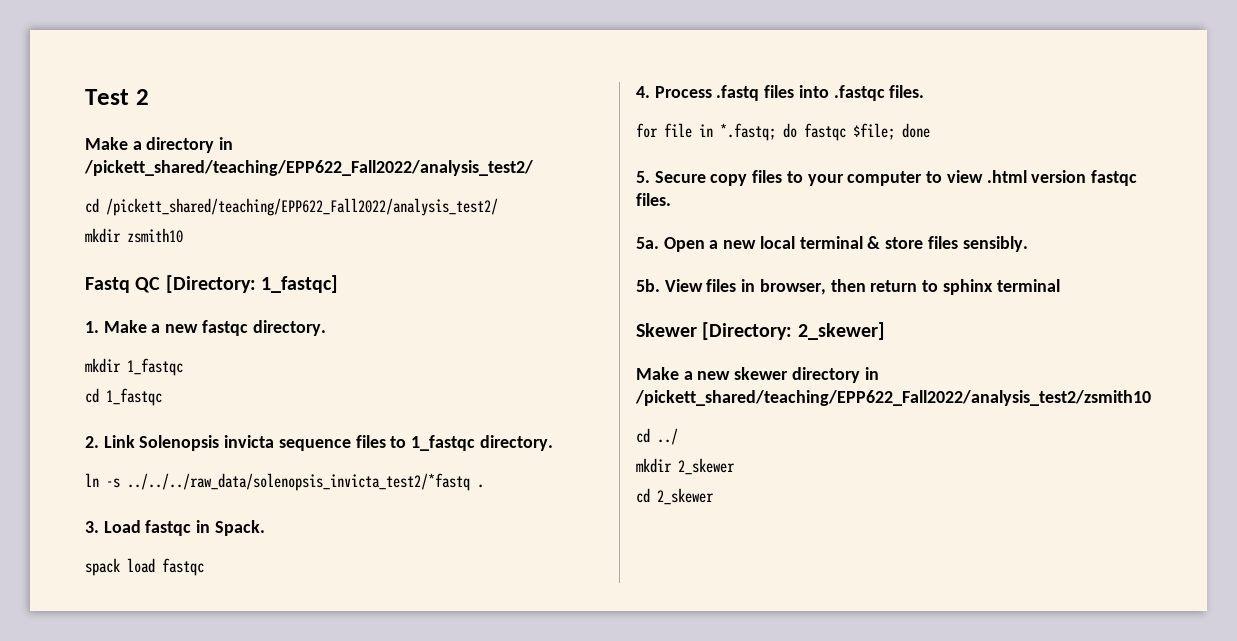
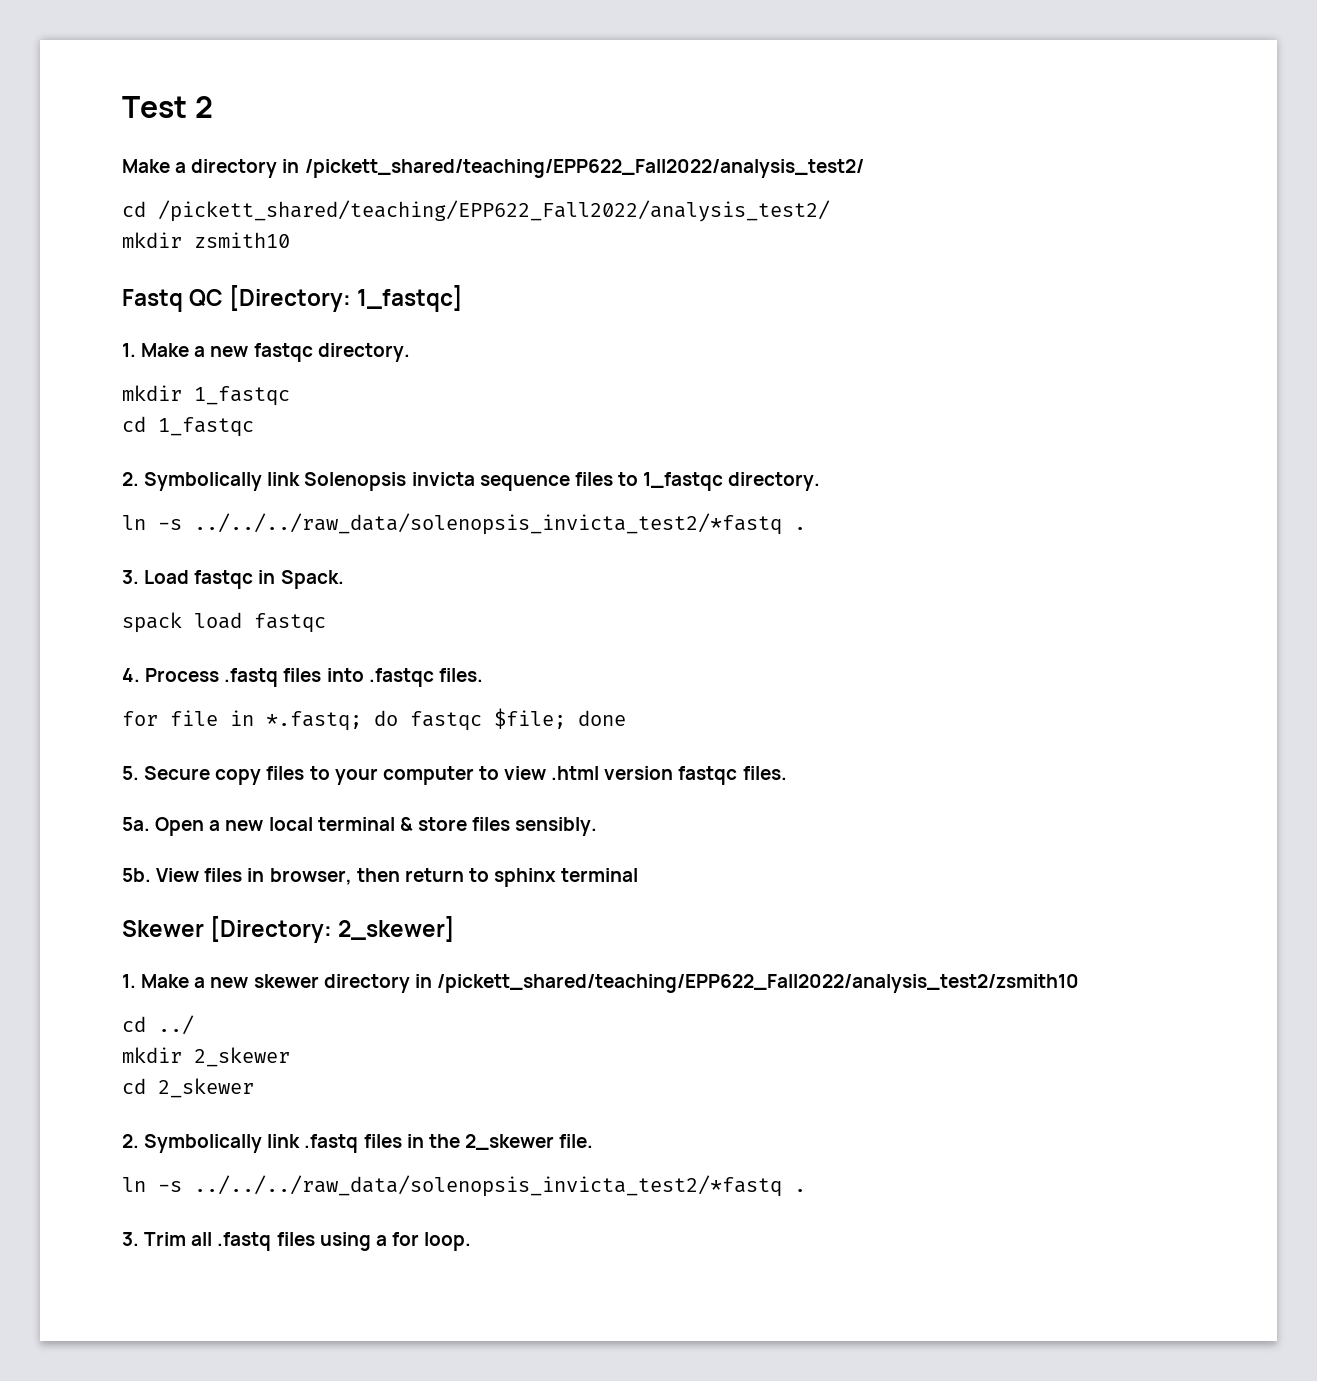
- 2. Link Solenopsis invicta sequence files to 1_fastqc directory.
+ 2. Symbolically link Solenopsis invicta sequence files to 1_fastqc directory.
- Make a new skewer directory in /pickett_shared/teaching/EPP622_Fall2022/analysis_test2/zsmith10
+ 1. Make a new skewer directory in /pickett_shared/teaching/EPP622_Fall2022/analysis_test2/zsmith10
+ 2. Symbolically link .fastq files in the 2_skewer file.
+ ln -s ../../../raw_data/solenopsis_invicta_test2/*fastq .
+ 3. Trim all .fastq files using a for loop.

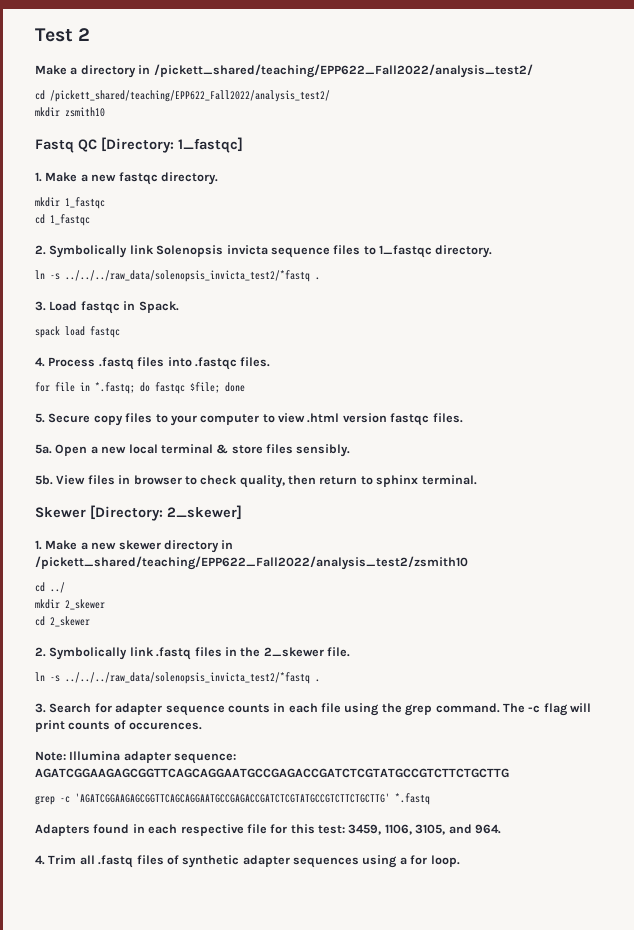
- View files in browser, then return to sphinx terminal
+ View files in browser to check quality, then return to sphinx terminal.
- 3. Trim all .fastq files using a for loop.
+ 3. Search for adapter sequence counts in each file using the grep command. The -c flag will print counts of occurences.
+ Note: Illumina adapter sequence: AGATCGGAAGAGCGGTTCAGCAGGAATGCCGAGACCGATCTCGTATGCCGTCTTCTGCTTG
+ grep -c 'AGATCGGAAGAGCGGTTCAGCAGGAATGCCGAGACCGATCTCGTATGCCGTCTTCTGCTTG' *.fastq
+ Adapters found in each respective file for this test: 3459, 1106, 3105, and 964.
+ 4. Trim all .fastq files of synthetic adapter sequences using a for loop.

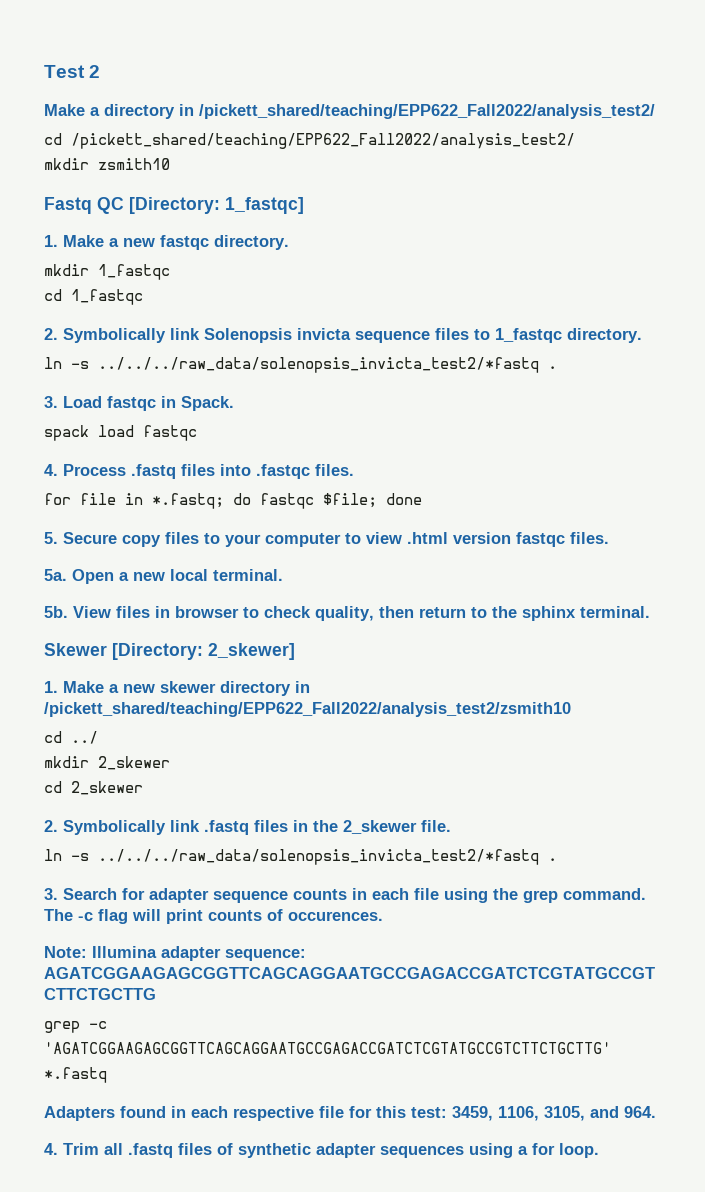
- Open a new local terminal & store files sensibly.
+ Open a new local terminal.
- View files in browser to check quality, then return to sphinx terminal.
+ View files in browser to check quality, then return to the sphinx terminal.

